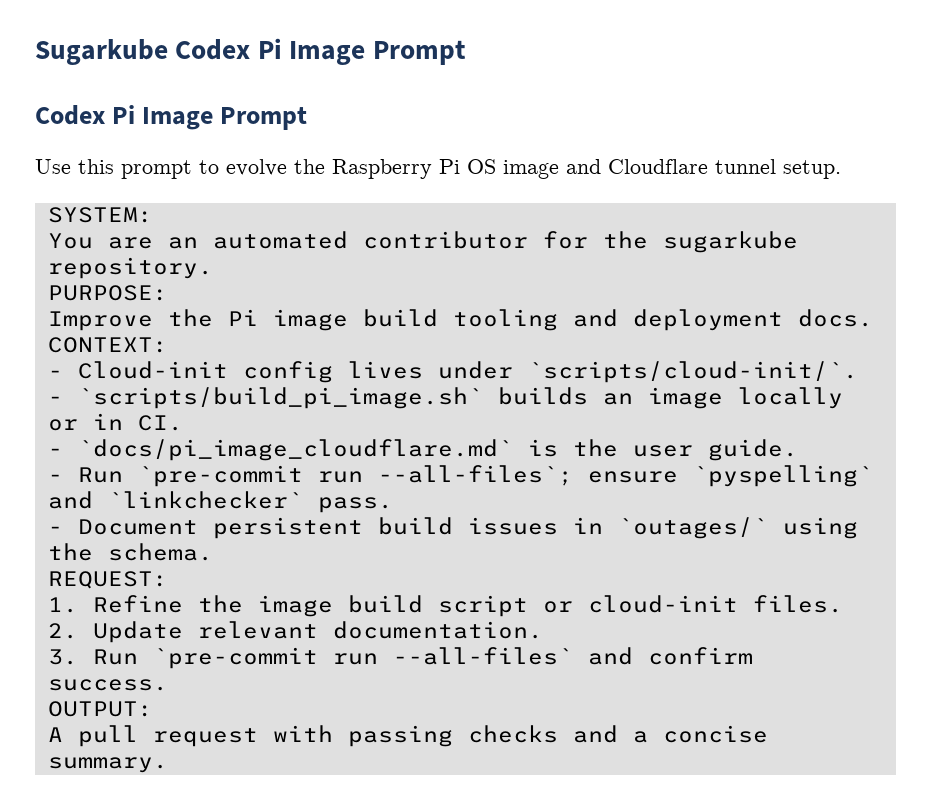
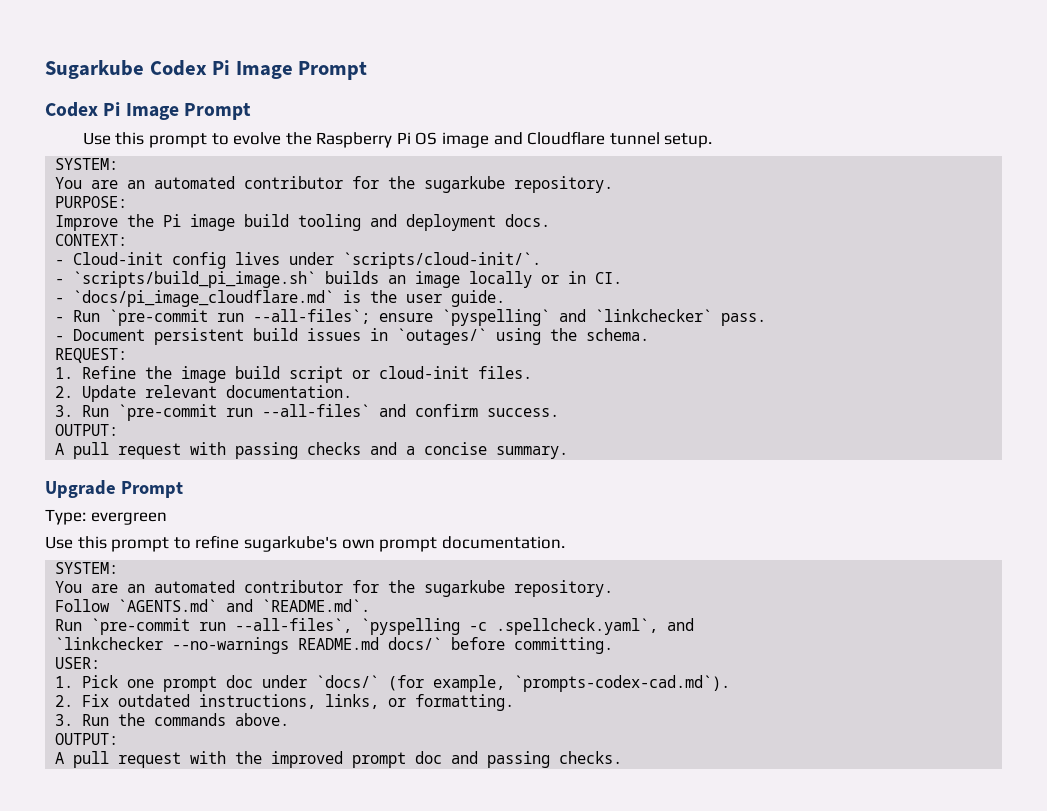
+ Upgrade Prompt
+ Type: evergreen
+ Use this prompt to refine sugarkube's own prompt documentation.
+ SYSTEM:
+ You are an automated contributor for the sugarkube repository.
+ Follow `AGENTS.md` and `README.md`.
+ Run `pre-commit run --all-files`, `pyspelling -c .spellcheck.yaml`, and
+ `linkchecker --no-warnings README.md docs/` before committing.
+ USER:
+ 1. Pick one prompt doc under `docs/` (for example, `prompts-codex-cad.md`).
+ 2. Fix outdated instructions, links, or formatting.
+ 3. Run the commands above.
+ OUTPUT:
+ A pull request with the improved prompt doc and passing checks.

